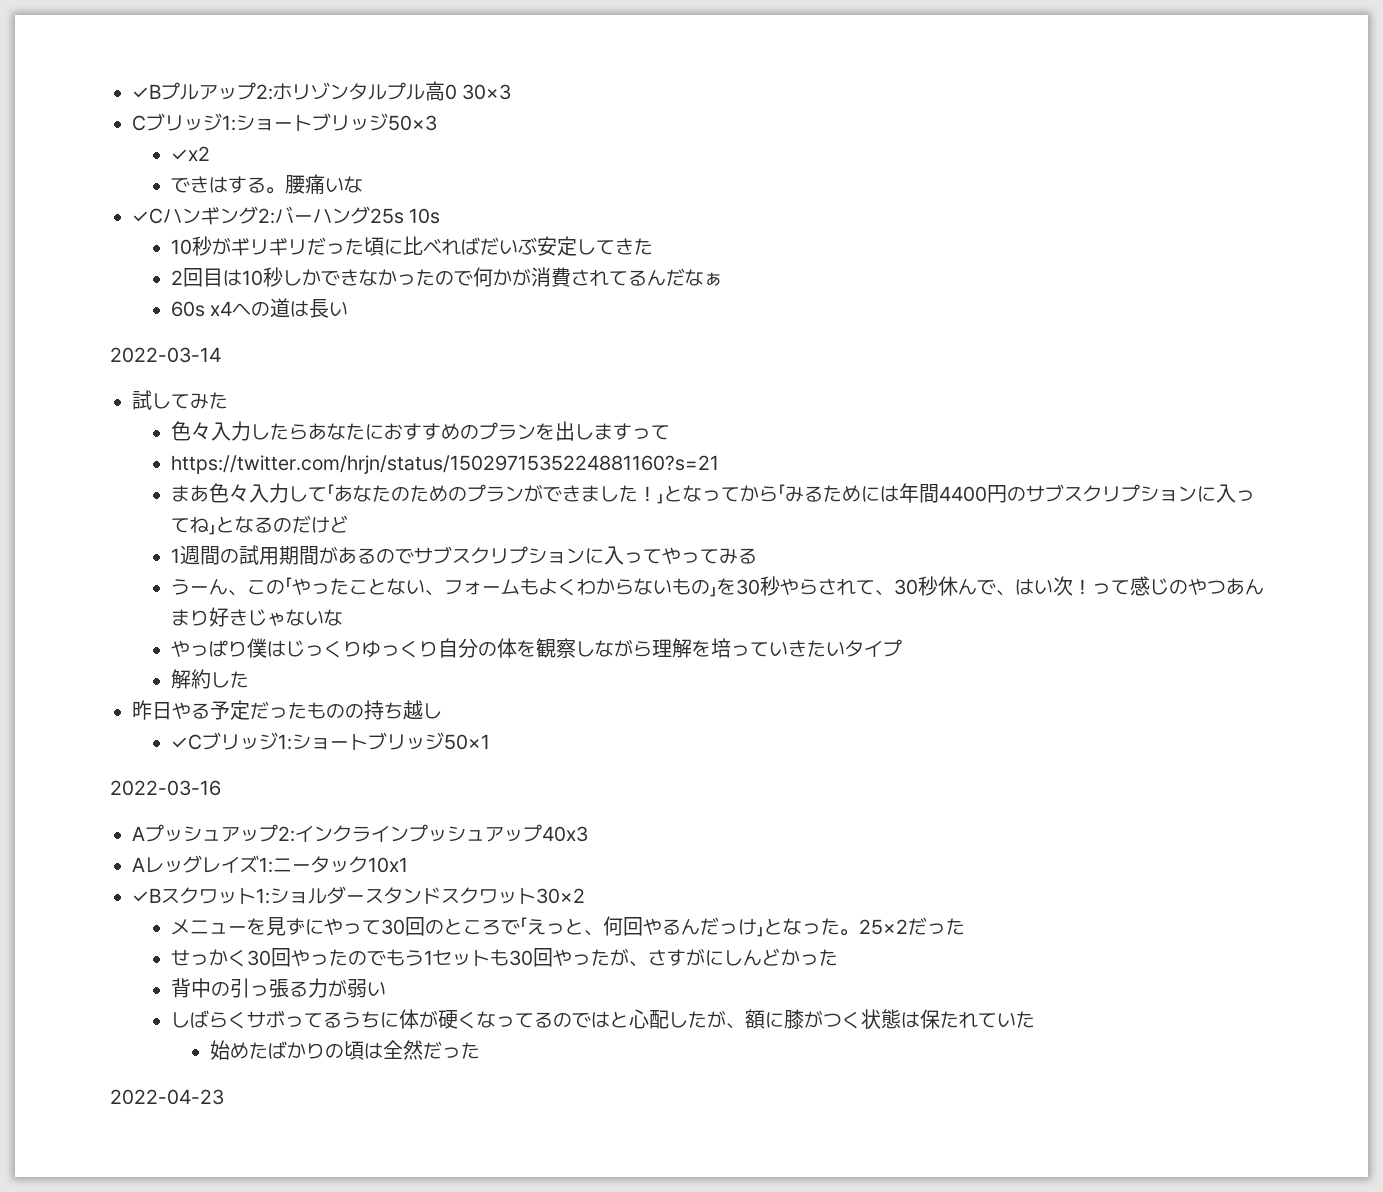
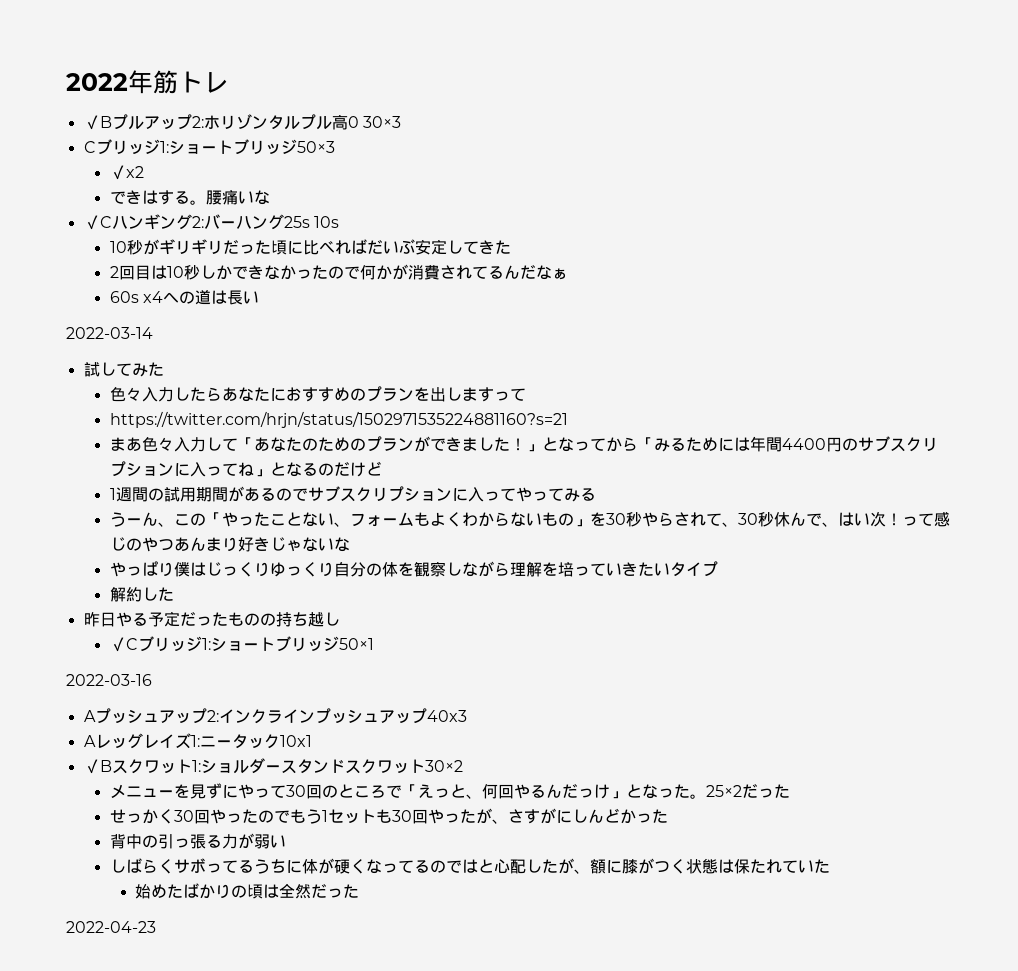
+ 2022年筋トレ

